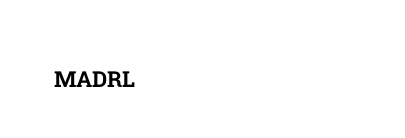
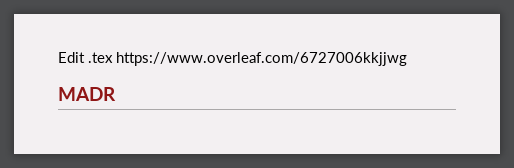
- MADRL
+ Edit .tex https://www.overleaf.com/6727006kkjjwg
+ MADR

